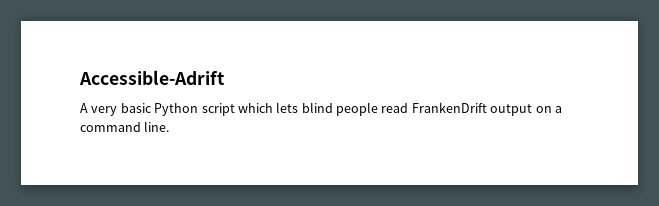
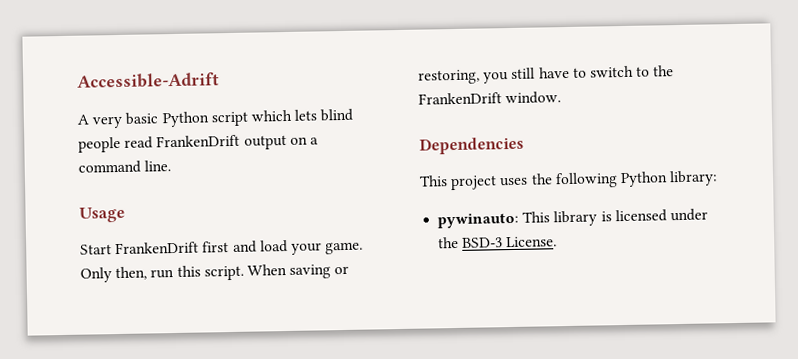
+ Usage
+ Start FrankenDrift first and load your game. Only then, run this script. When saving or restoring, you still have to switch to the FrankenDrift window.
+ Dependencies
+ This project uses the following Python library:
+ pywinauto: This library is licensed under the BSD-3 License.

